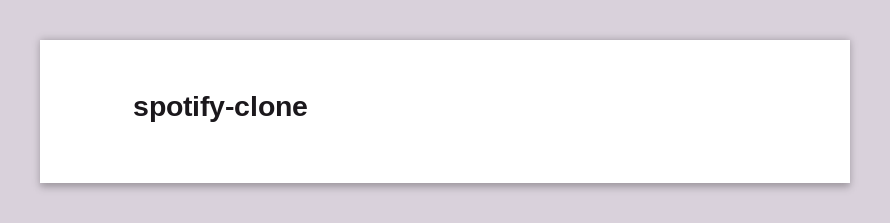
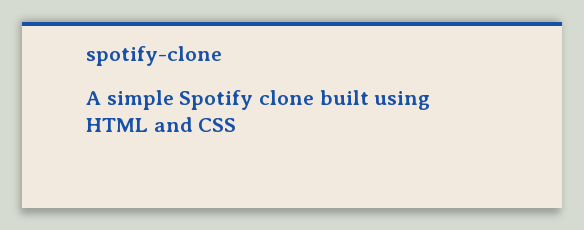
+ A simple Spotify clone built using HTML and CSS

